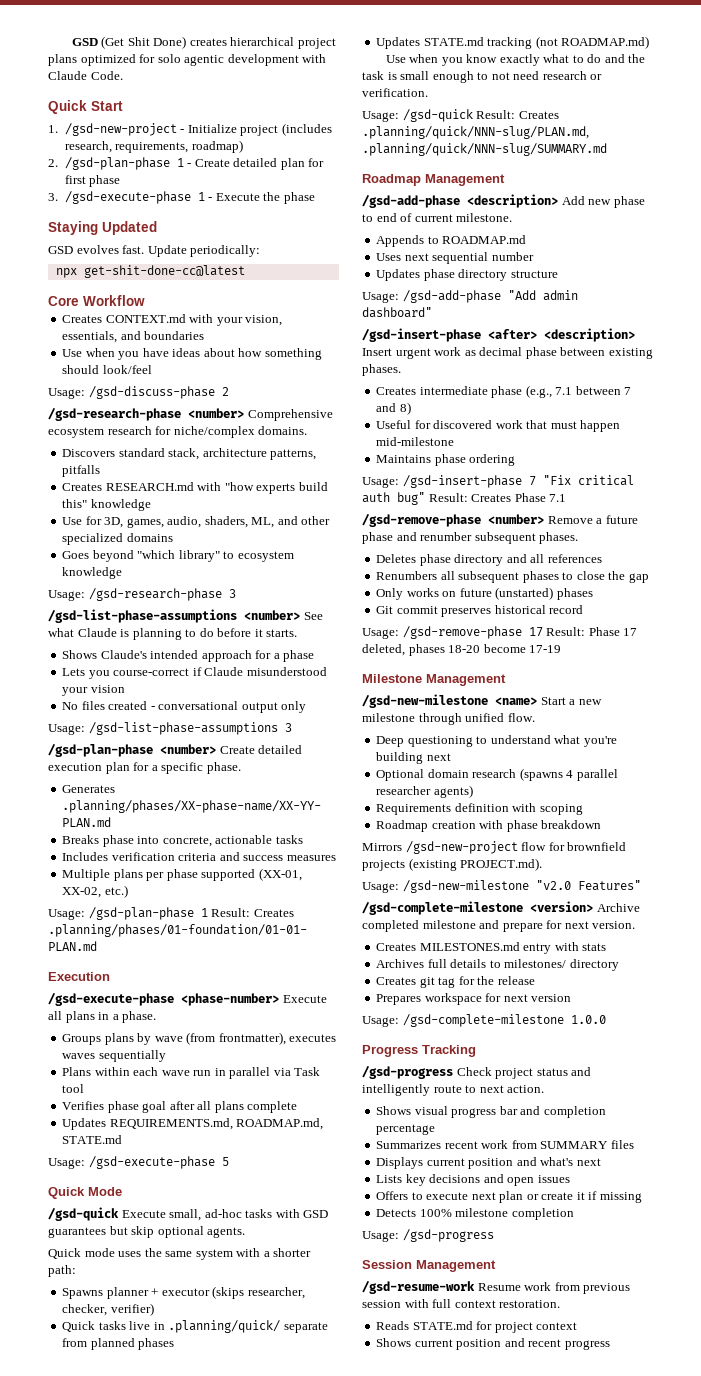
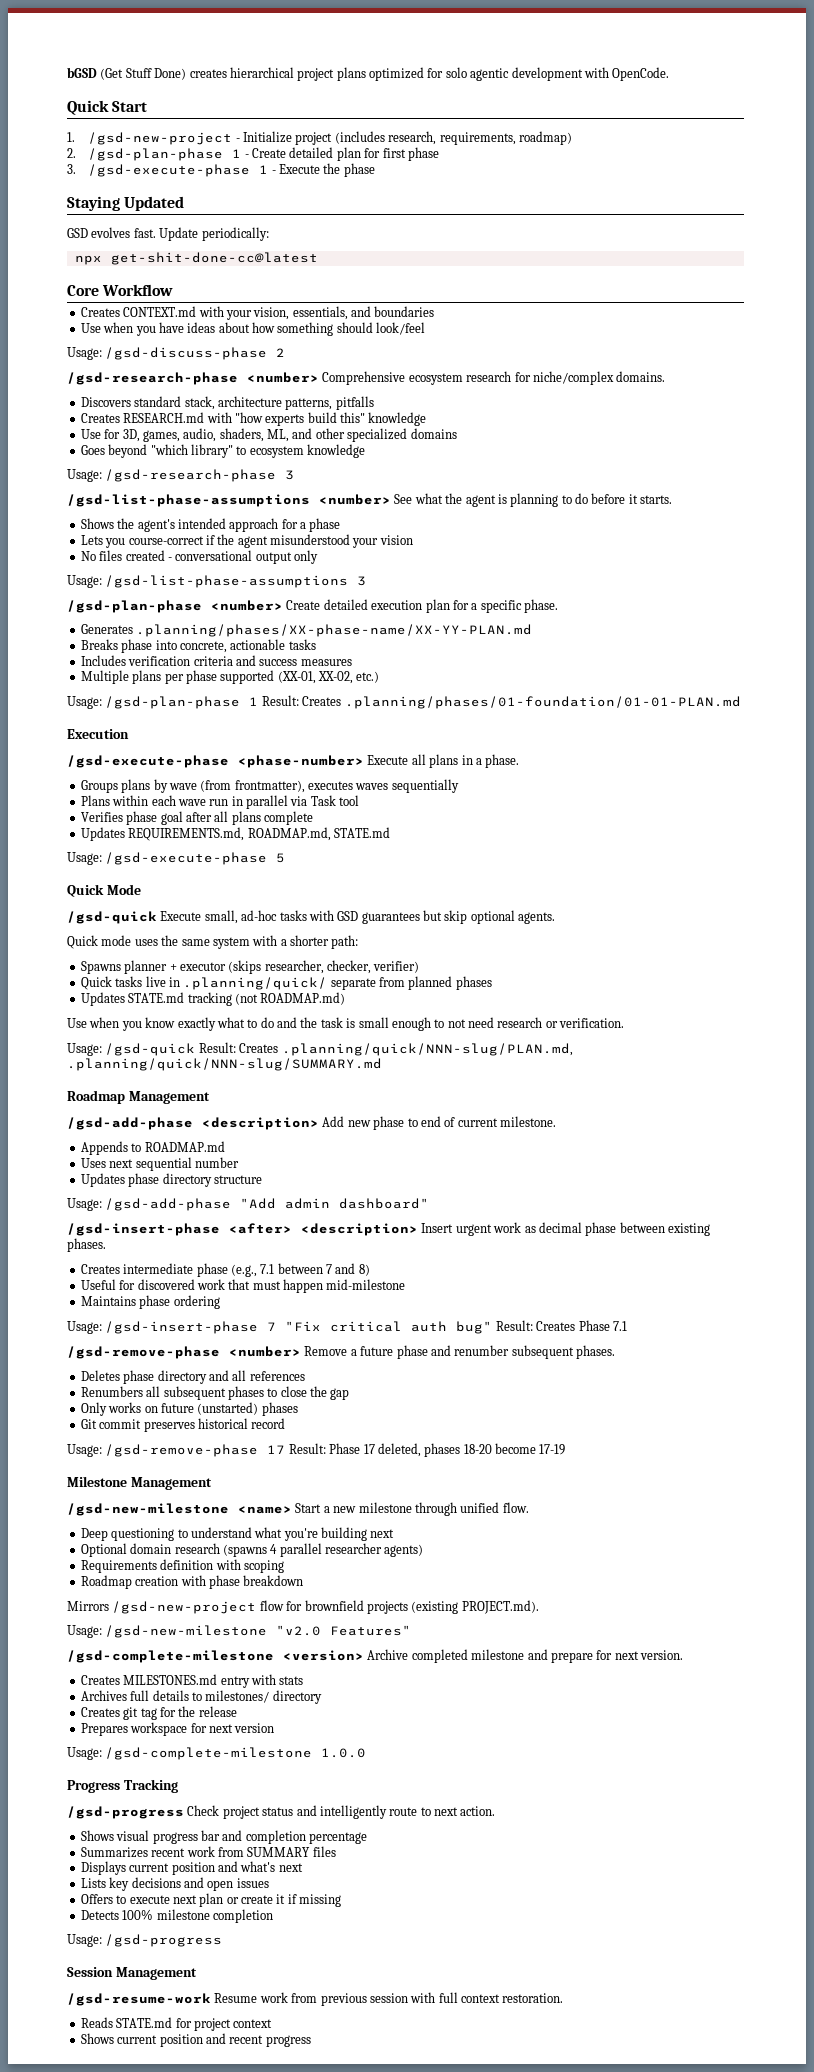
- GSD (Get Shit Done) creates hierarchical project plans optimized for solo agentic development with Claude Code.
+ bGSD (Get Stuff Done) creates hierarchical project plans optimized for solo agentic development with OpenCode.
- /gsd-list-phase-assumptions <number> See what Claude is planning to do before it starts.
+ /gsd-list-phase-assumptions <number> See what the agent is planning to do before it starts.
- Shows Claude's intended approach for a phase
+ Shows the agent's intended approach for a phase
- Lets you course-correct if Claude misunderstood your vision
+ Lets you course-correct if the agent misunderstood your vision

